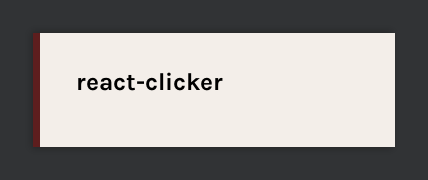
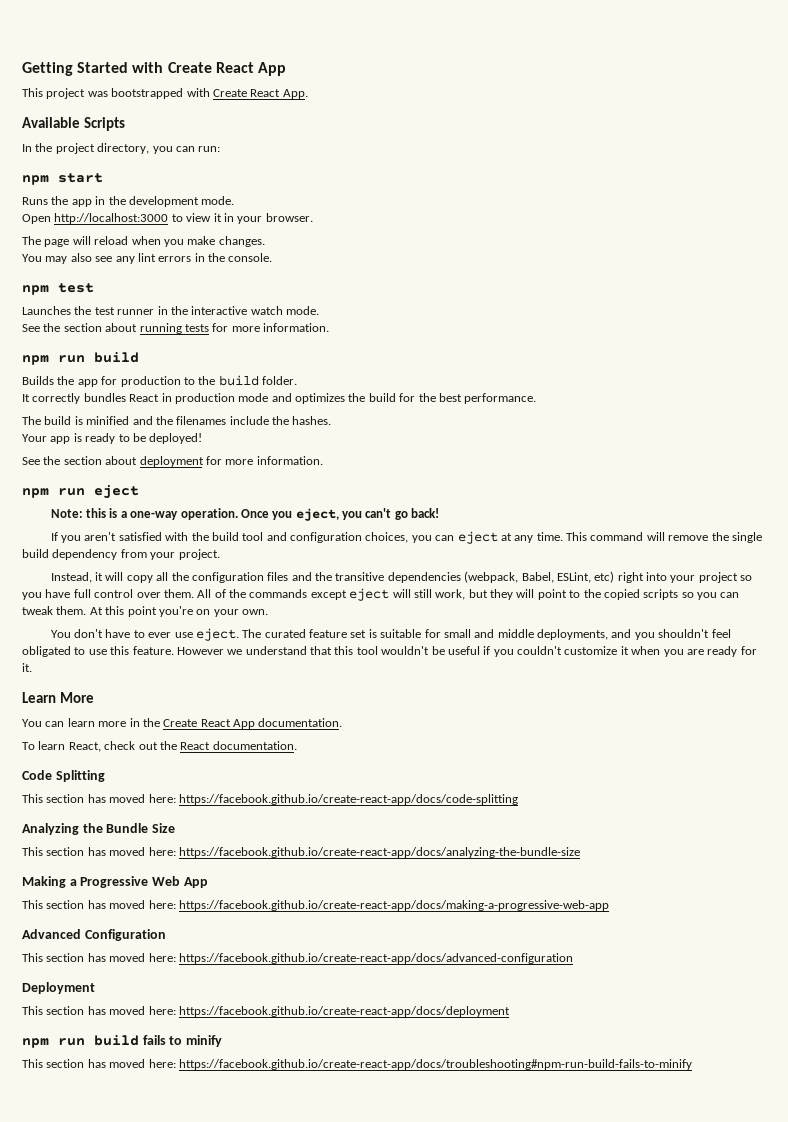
- react-clicker
+ Getting Started with Create React App
+ This project was bootstrapped with Create React App.
+ Available Scripts
+ In the project directory, you can run:
+ npm start
+ Runs the app in the development mode.
+ Open http://localhost:3000 to view it in your browser.
+ The page will reload when you make changes.
+ You may also see any lint errors in the console.
+ npm test
+ Launches the test runner in the interactive watch mode.
+ See the section about running tests for more information.
+ npm run build
+ Builds the app for production to the build folder.
+ It correctly bundles React in production mode and optimizes the build for the best performance.
+ The build is minified and the filenames include the hashes.
+ Your app is ready to be deployed!
+ See the section about deployment for more information.
+ npm run eject
+ Note: this is a one-way operation. Once you eject, you can't go back!
+ If you aren't satisfied with the build tool and configuration choices, you can eject at any time. This command will remove the single build dependency from your project.
+ Instead, it will copy all the configuration files and the transitive dependencies (webpack, Babel, ESLint, etc) right into your project so you have full control over them. All of the commands except eject will still work, but they will point to the copied scripts so you can tweak them. At this point you're on your own.
+ You don't have to ever use eject. The curated feature set is suitable for small and middle deployments, and you shouldn't feel obligated to use this feature. However we understand that this tool wouldn't be useful if you couldn't customize it when you are ready for it.
+ Learn More
+ You can learn more in the Create React App documentation.
+ To learn React, check out the React documentation.
+ Code Splitting
+ This section has moved here: https://facebook.github.io/create-react-app/docs/code-splitting
+ Analyzing the Bundle Size
+ This section has moved here: https://facebook.github.io/create-react-app/docs/analyzing-the-bundle-size
+ Making a Progressive Web App
+ This section has moved here: https://facebook.github.io/create-react-app/docs/making-a-progressive-web-app
+ Advanced Configuration
+ This section has moved here: https://facebook.github.io/create-react-app/docs/advanced-configuration
+ Deployment
+ This section has moved here: https://facebook.github.io/create-react-app/docs/deployment
+ npm run build fails to minify
+ This section has moved here: https://facebook.github.io/create-react-app/docs/troubleshooting#npm-run-build-fails-to-minify

